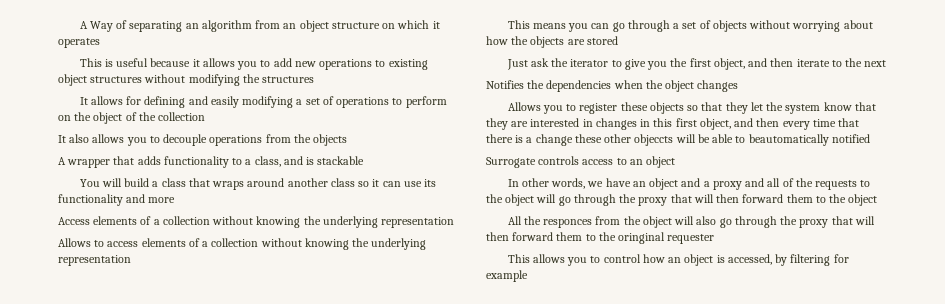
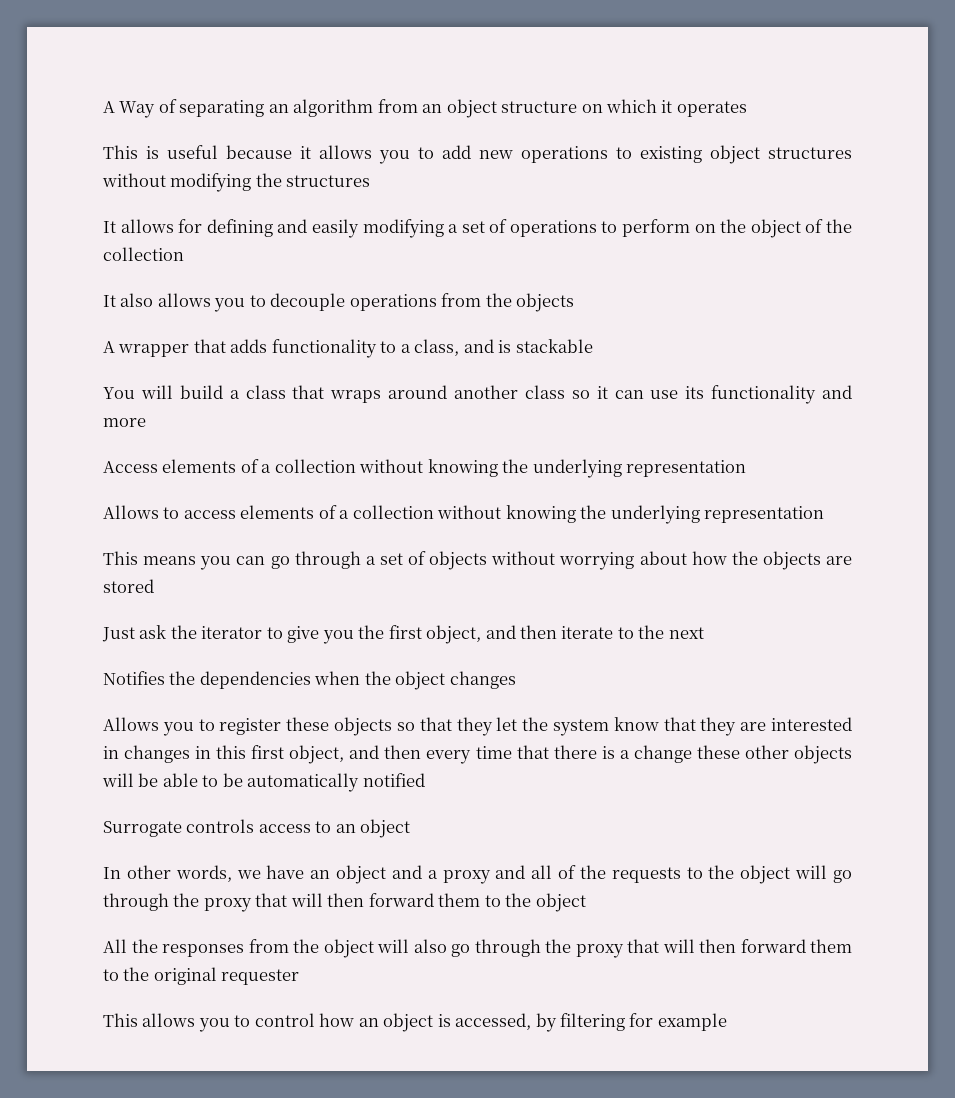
- Allows you to register these objects so that they let the system know that they are interested in changes in this first object, and then every time that there is a change these other objeccts will be able to beautomatically notified
+ Allows you to register these objects so that they let the system know that they are interested in changes in this first object, and then every time that there is a change these other objects will be able to be automatically notified
- All the responces from the object will also go through the proxy that will then forward them to the oringinal requester
+ All the responses from the object will also go through the proxy that will then forward them to the original requester

